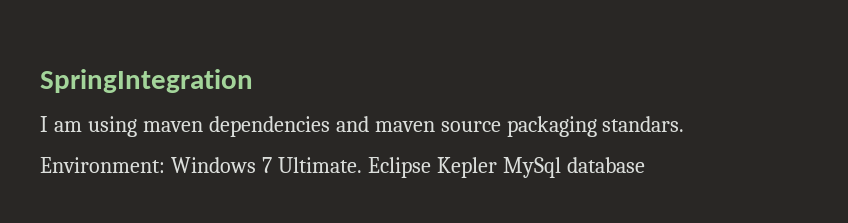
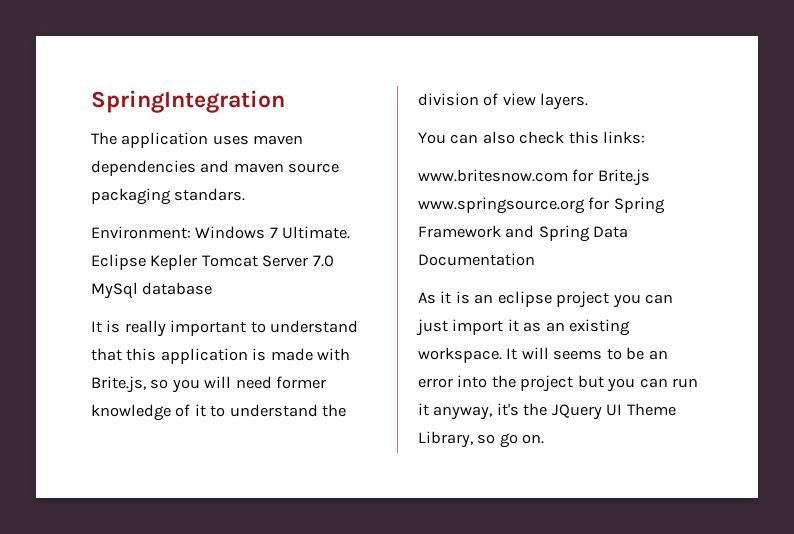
- I am using maven dependencies and maven source packaging standars.
+ The application uses maven dependencies and maven source packaging standars.
- Eclipse Kepler MySql database
+ Eclipse Kepler Tomcat Server 7.0 MySql database
+ It is really important to understand that this application is made with Brite.js, so you will need former knowledge of it to understand the division of view layers.
+ You can also check this links:
+ www.britesnow.com for Brite.js www.springsource.org for Spring Framework and Spring Data Documentation
+ As it is an eclipse project you can just import it as an existing workspace. It will seems to be an error into the project but you can run it anyway, it's the JQuery UI Theme Library, so go on.

